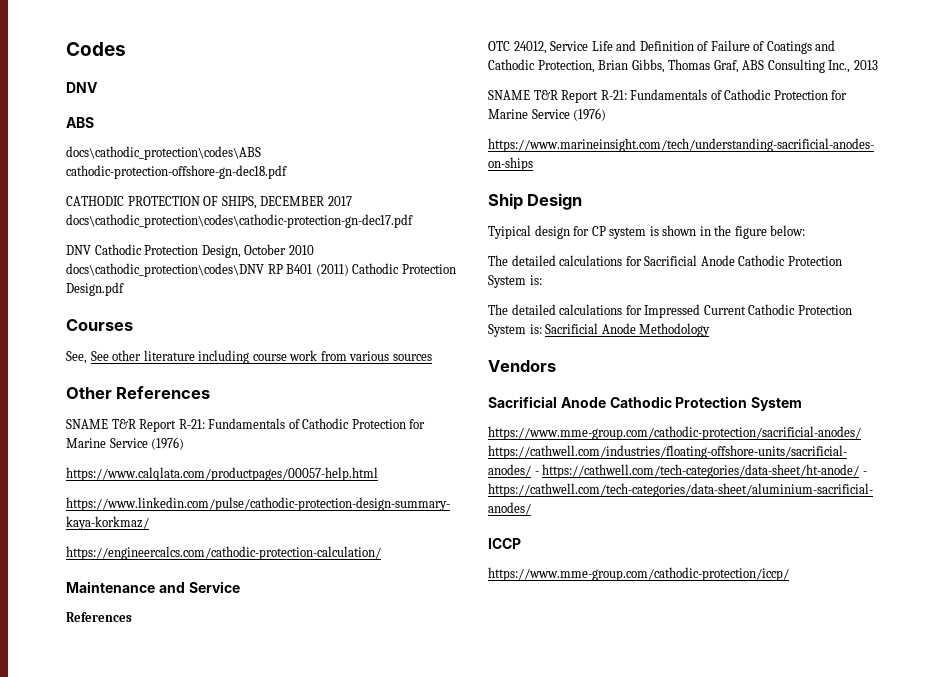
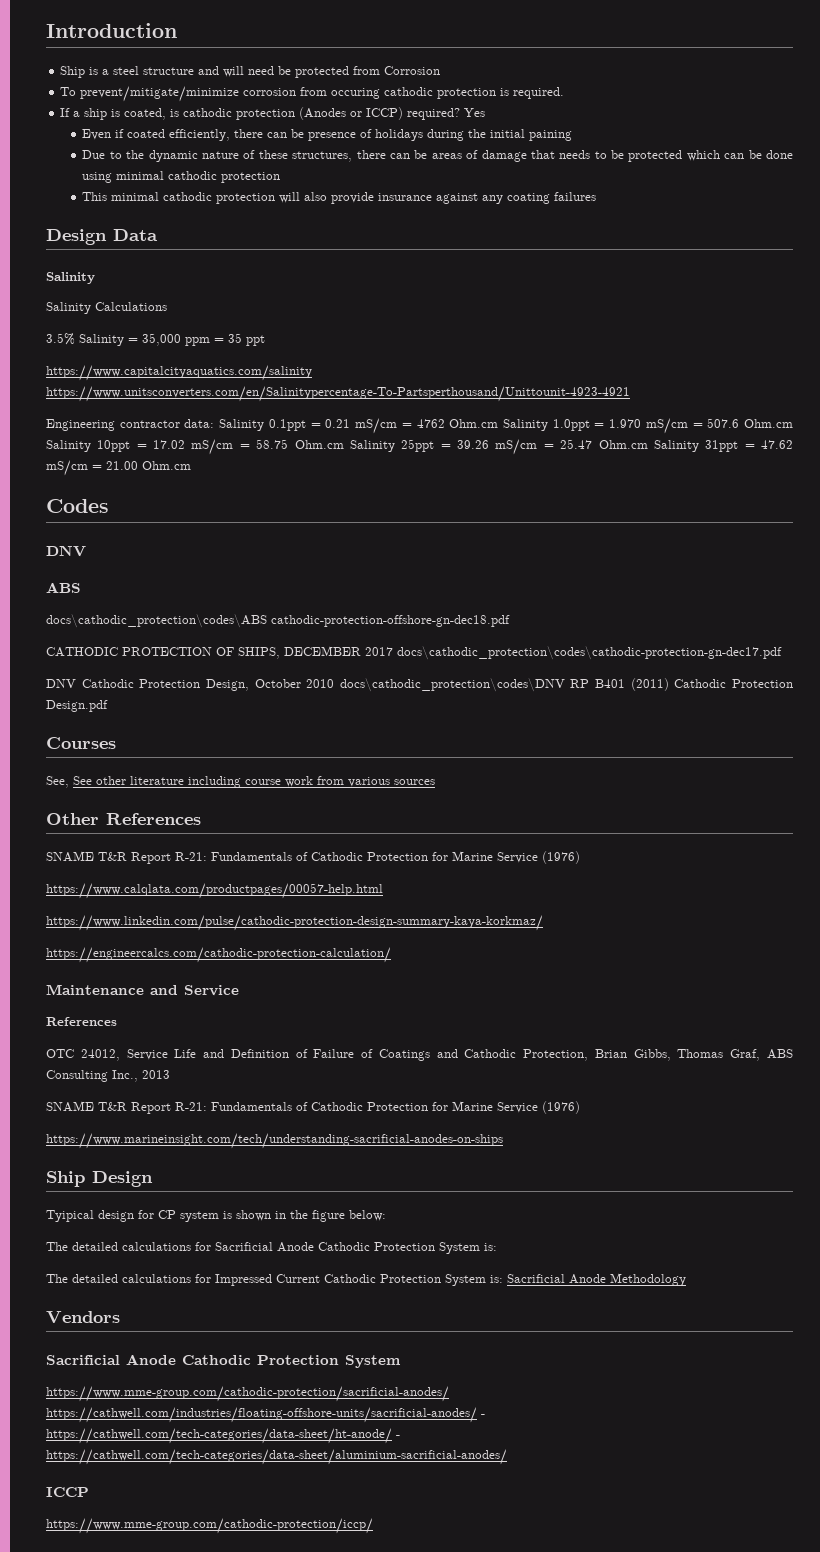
+ Introduction
+ Ship is a steel structure and will need be protected from Corrosion
+ To prevent/mitigate/minimize corrosion from occuring cathodic protection is required.
+ If a ship is coated, is cathodic protection (Anodes or ICCP) required? Yes
+ Even if coated efficiently, there can be presence of holidays during the initial paining
+ Due to the dynamic nature of these structures, there can be areas of damage that needs to be protected which can be done using minimal cathodic protection
+ This minimal cathodic protection will also provide insurance against any coating failures
+ Design Data
+ Salinity
+ Salinity Calculations
+ 3.5% Salinity = 35,000 ppm = 35 ppt
+ https://www.capitalcityaquatics.com/salinity https://www.unitsconverters.com/en/Salinitypercentage-To-Partsperthousand/Unittounit-4923-4921
+ Engineering contractor data: Salinity 0.1ppt = 0.21 mS/cm = 4762 Ohm.cm Salinity 1.0ppt = 1.970 mS/cm = 507.6 Ohm.cm Salinity 10ppt = 17.02 mS/cm = 58.75 Ohm.cm Salinity 25ppt = 39.26 mS/cm = 25.47 Ohm.cm Salinity 31ppt = 47.62 mS/cm = 21.00 Ohm.cm

